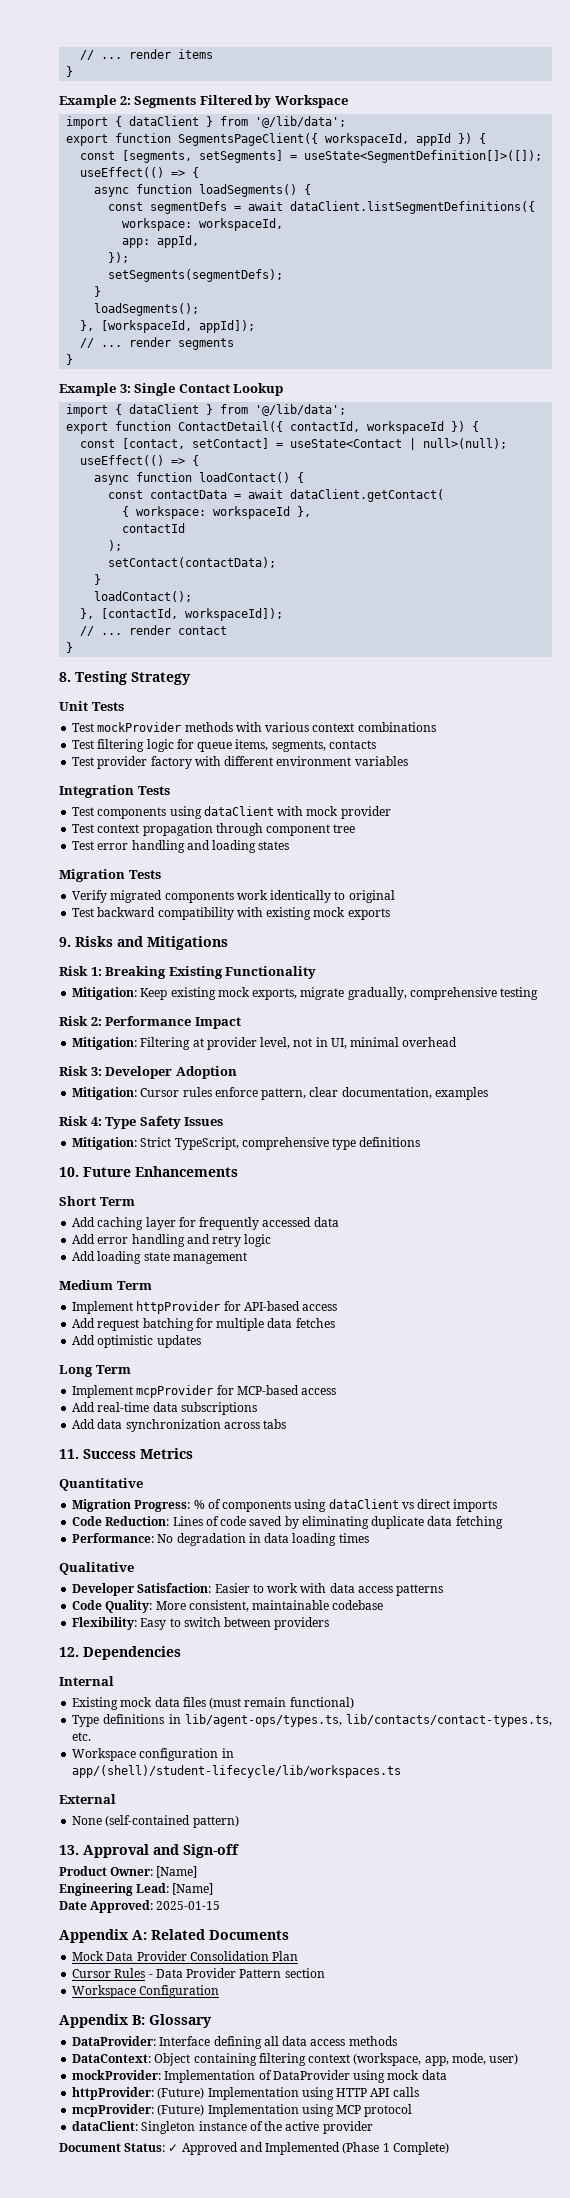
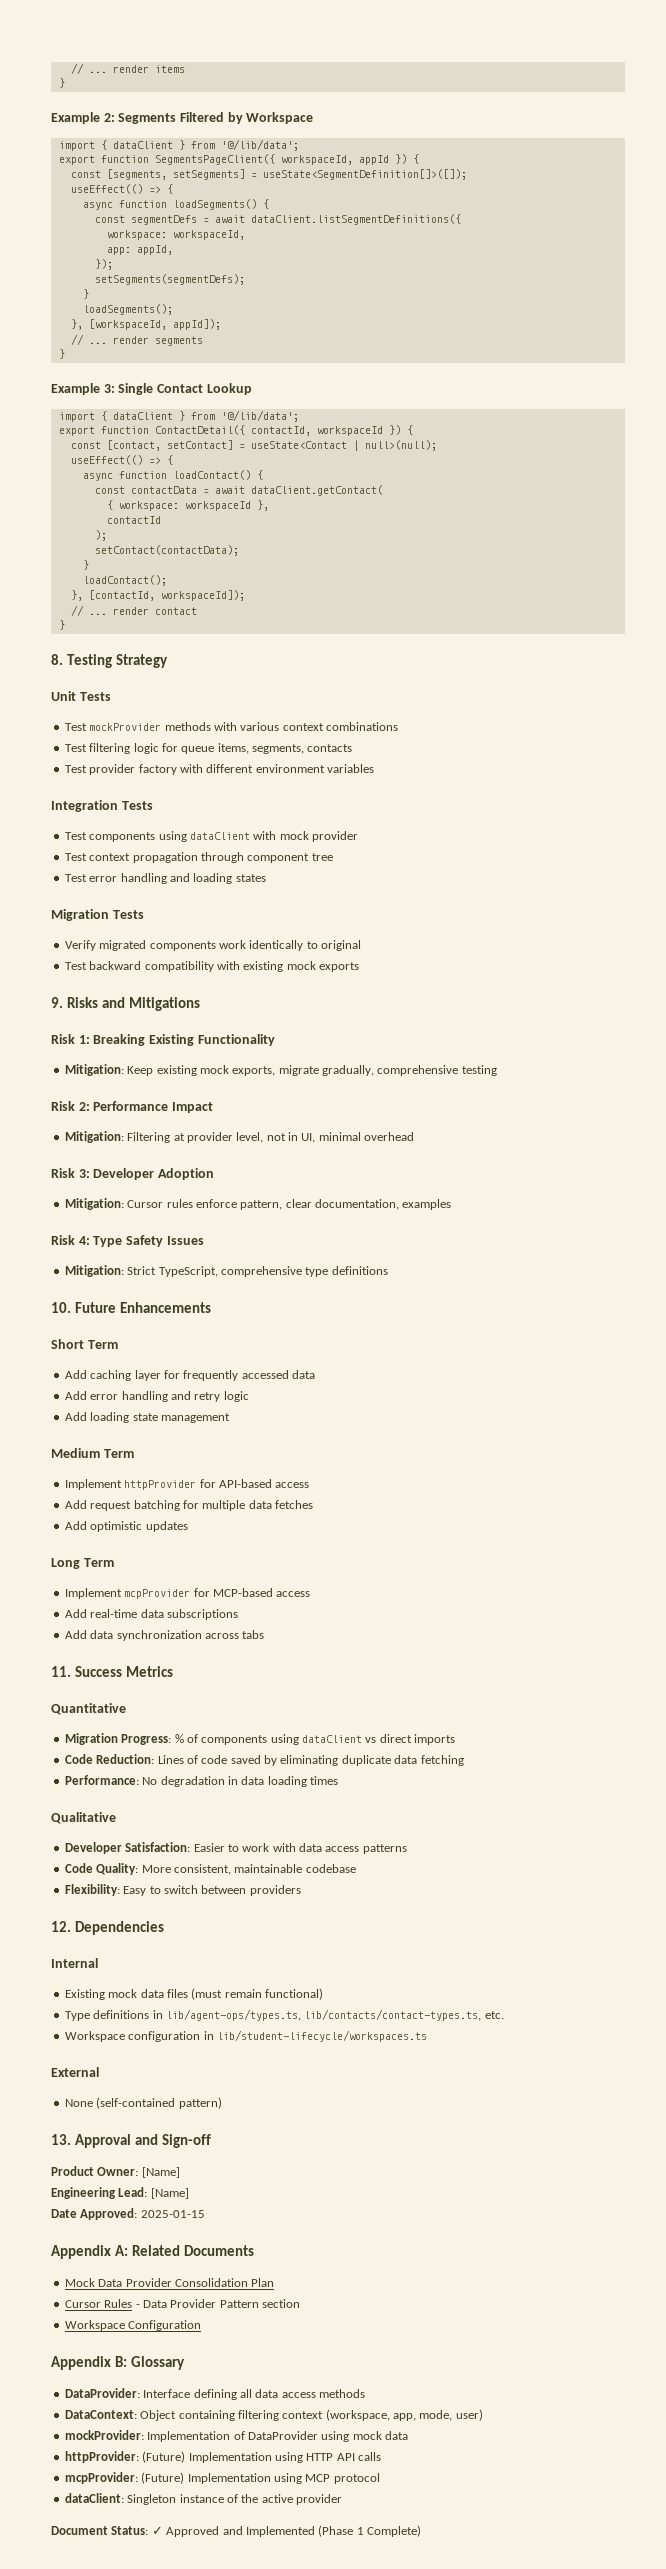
- Workspace configuration in app/(shell)/student-lifecycle/lib/workspaces.ts
+ Workspace configuration in lib/student-lifecycle/workspaces.ts

